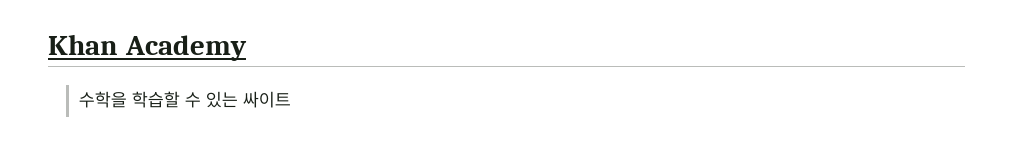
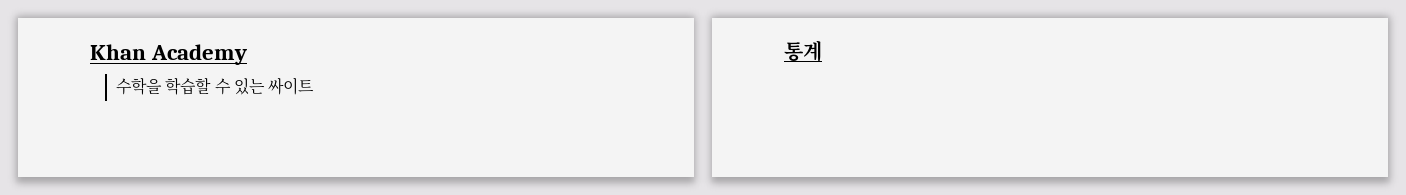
+ 통계

